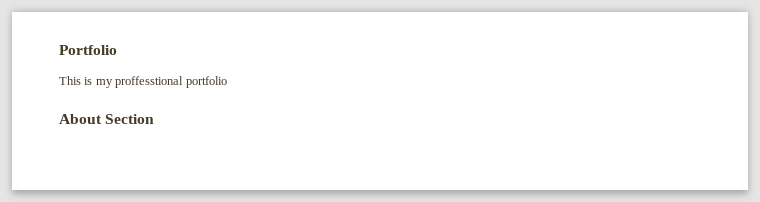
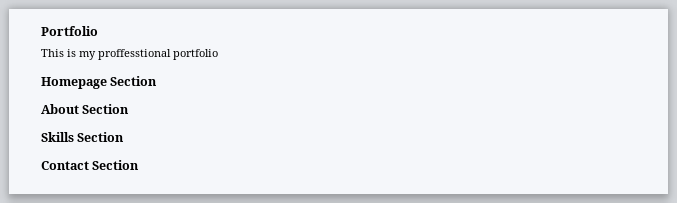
+ Homepage Section
+ Skills Section
+ Contact Section

